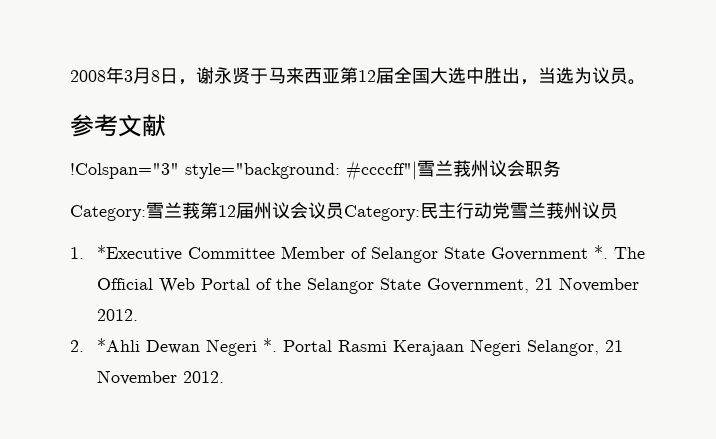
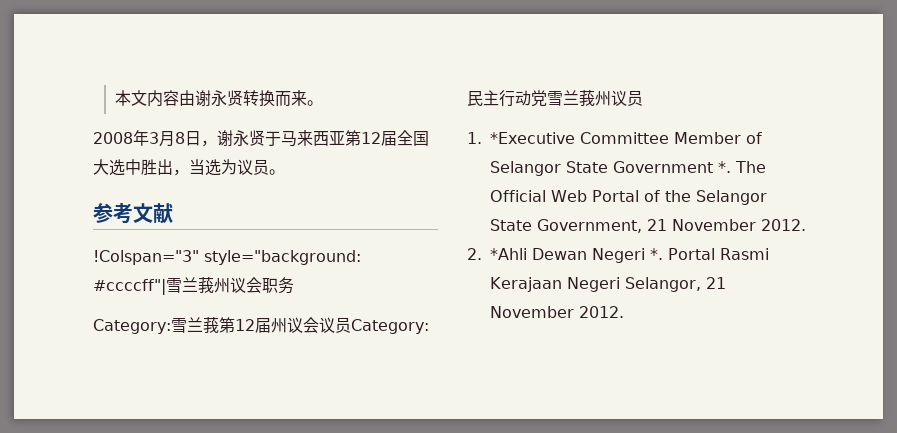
+ 本文内容由谢永贤转换而来。

